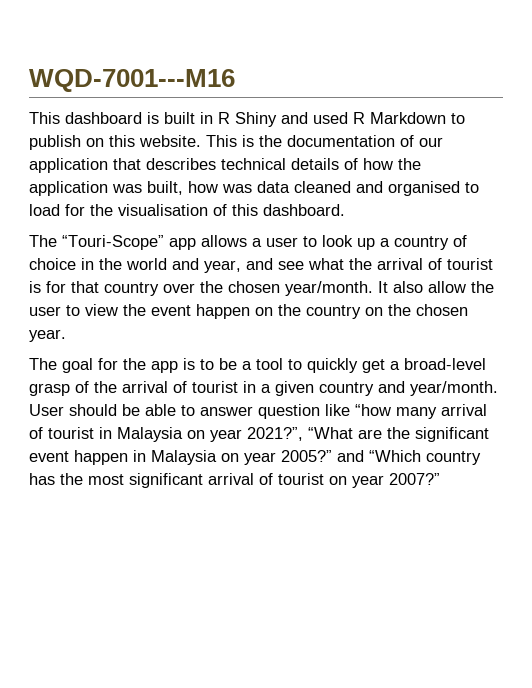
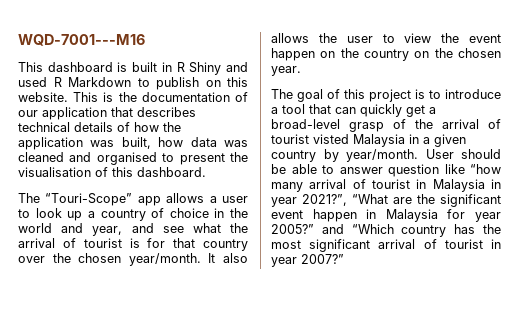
- This is the documentation of our application that describes technical details of how the application was built, how was data cleaned and organised to load for the visualisation of this dashboard.
+ This is the documentation of our application that describes technical details of how the application was built, how data was cleaned and organised to present the visualisation of this dashboard.
- It also allow the user to view the event happen on the country on the chosen year.
+ It also allows the user to view the event happen on the country on the chosen year.
- The goal for the app is to be a tool to quickly get a broad-level grasp of the arrival of tourist in a given country and year/month.
+ The goal of this project is to introduce a tool that can quickly get a broad-level grasp of the arrival of tourist visted Malaysia in a given country by year/month.
- User should be able to answer question like “how many arrival of tourist in Malaysia on year 2021?”, “What are the significant event happen in Malaysia on year 2005?” and “Which country has the most significant arrival of tourist on year 2007?”
+ User should be able to answer question like “how many arrival of tourist in Malaysia in year 2021?”, “What are the significant event happen in Malaysia for year 2005?” and “Which country has the most significant arrival of tourist in year 2007?”

